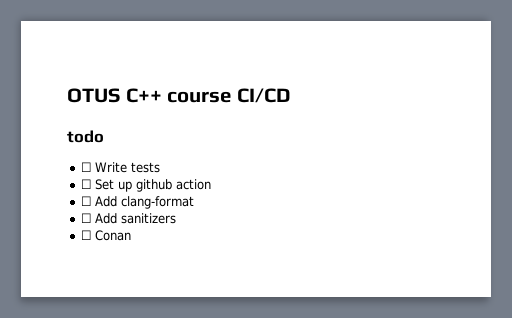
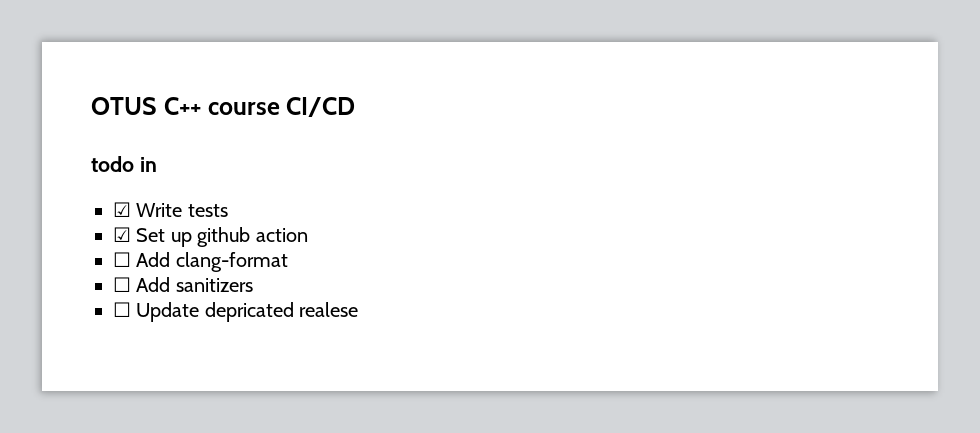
- todo
- ☐ Write tests
+ todo in
+ ☑ Write tests
- ☐ Set up github action
+ ☑ Set up github action
- ☐ Conan
+ ☐ Update depricated realese

